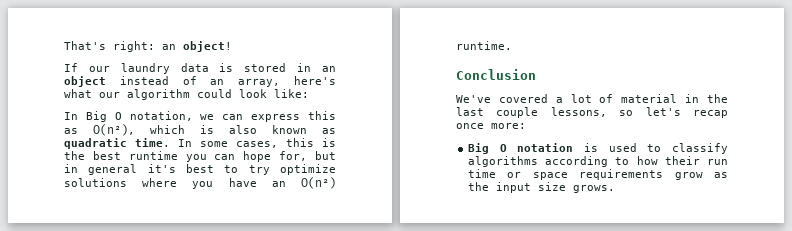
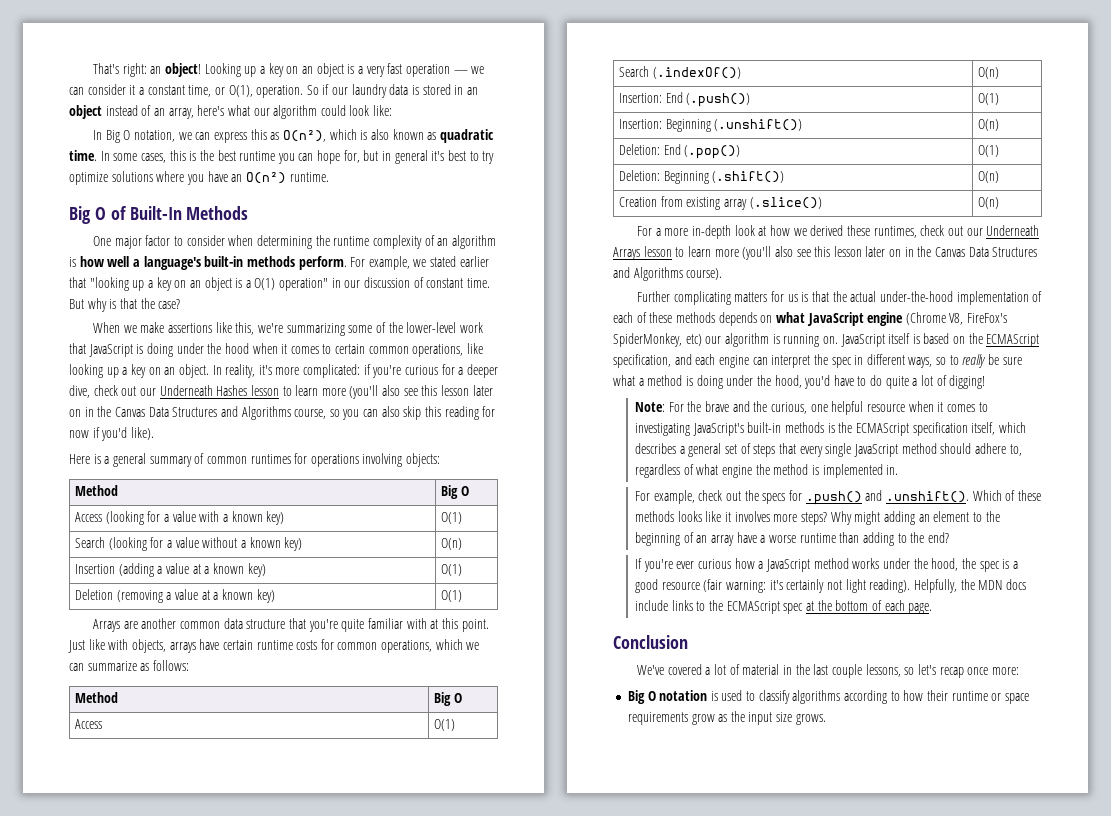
- That's right: an object!
- If our laundry data is stored in an object instead of an array, here's what our algorithm could look like:
+ That's right: an object! Looking up a key on an object is a very fast operation — we can consider it a constant time, or O(1), operation. So if our laundry data is stored in an object instead of an array, here's what our algorithm could look like:
+ Big O of Built-In Methods
+ One major factor to consider when determining the runtime complexity of an algorithm is how well a language's built-in methods perform. For example, we stated earlier that "looking up a key on an object is a O(1) operation" in our discussion of constant time. But why is that the case?
+ When we make assertions like this, we're summarizing some of the lower-level work that JavaScript is doing under the hood when it comes to certain common operations, like looking up a key on an object. In reality, it's more complicated: if you're curious for a deeper dive, check out our Underneath Hashes lesson to learn more (you'll also see this lesson later on in the Canvas Data Structures and Algorithms course, so you can also skip this reading for now if you'd like).
+ Here is a general summary of common runtimes for operations involving objects:
+ Method | Big O
+ Access (looking for a value with a known key) | O(1)
+ Search (looking for a value without a known key) | O(n)
+ Insertion (adding a value at a known key) | O(1)
+ Deletion (removing a value at a known key) | O(1)
+ Arrays are another common data structure that you're quite familiar with at this point. Just like with objects, arrays have certain runtime costs for common operations, which we can summarize as follows:
+ Method | Big O
+ Access | O(1)
+ Search (.indexOf()) | O(n)
+ Insertion: End (.push()) | O(1)
+ Insertion: Beginning (.unshift()) | O(n)
+ Deletion: End (.pop()) | O(1)
+ Deletion: Beginning (.shift()) | O(n)
+ Creation from existing array (.slice()) | O(n)
+ For a more in-depth look at how we derived these runtimes, check out our Underneath Arrays lesson to learn more (you'll also see this lesson later on in the Canvas Data Structures and Algorithms course).
+ Further complicating matters for us is that the actual under-the-hood implementation of each of these methods depends on what JavaScript engine (Chrome V8, FireFox's SpiderMonkey, etc) our algorithm is running on. JavaScript itself is based on the ECMAScript specification, and each engine can interpret the spec in different ways, so to really be sure what a method is doing under the hood, you'd have to do quite a lot of digging!
+ Note: For the brave and the curious, one helpful resource when it comes to investigating JavaScript's built-in methods is the ECMAScript specification itself, which describes a general set of steps that every single JavaScript method should adhere to, regardless of what engine the method is implemented in.
+ For example, check out the specs for .push() and .unshift(). Which of these methods looks like it involves more steps? Why might adding an element to the beginning of an array have a worse runtime than adding to the end?
+ If you're ever curious how a JavaScript method works under the hood, the spec is a good resource (fair warning: it's certainly not light reading). Helpfully, the MDN docs include links to the ECMAScript spec at the bottom of each page.
- Big O notation is used to classify algorithms according to how their run time or space requirements grow as the input size grows.
+ Big O notation is used to classify algorithms according to how their runtime or space requirements grow as the input size grows.

